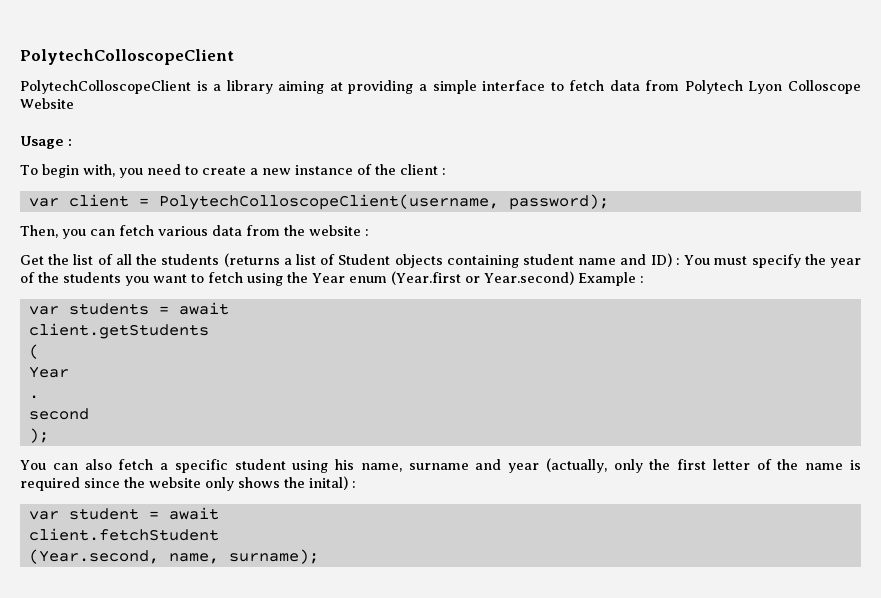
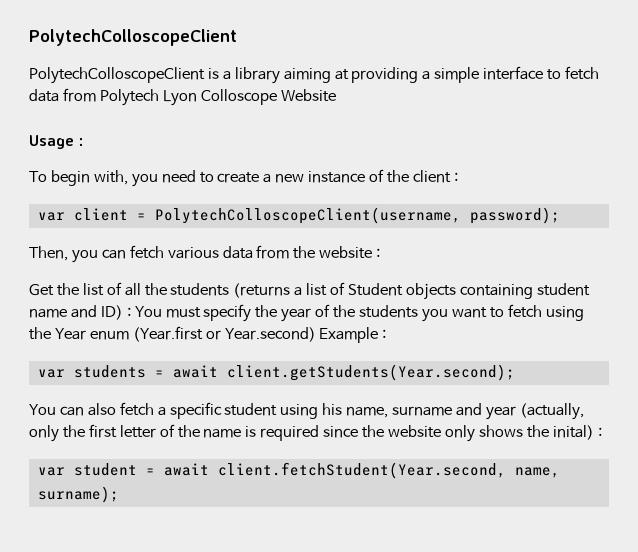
- var students = await
- client.getStudents
- (
- Year
- .
- second
- );
+ var students = await client.getStudents(Year.second);
- var student = await
- client.fetchStudent
- (Year.second, name, surname);
+ var student = await client.fetchStudent(Year.second, name, surname);

